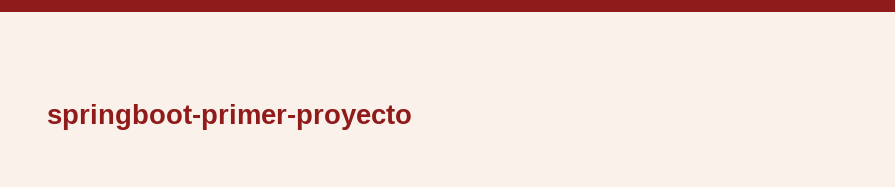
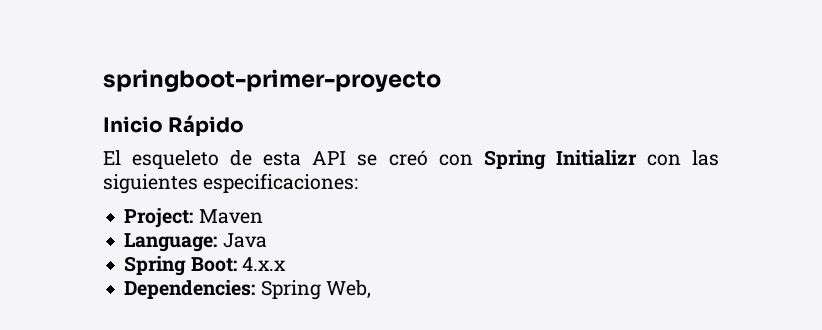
+ Inicio Rápido
+ El esqueleto de esta API se creó con Spring Initializr con las siguientes especificaciones:
+ Project: Maven
+ Language: Java
+ Spring Boot: 4.x.x
+ Dependencies: Spring Web,

